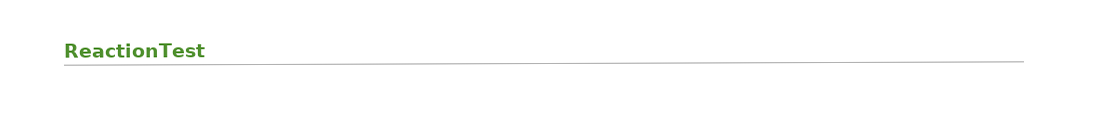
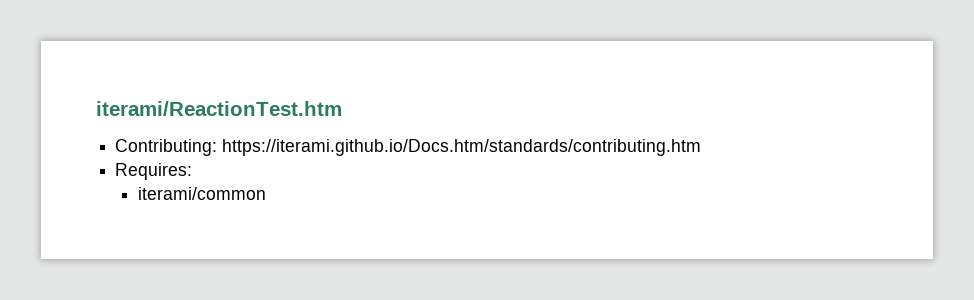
- ReactionTest
+ iterami/ReactionTest.htm
+ Contributing: https://iterami.github.io/Docs.htm/standards/contributing.htm
+ Requires:
+ iterami/common

